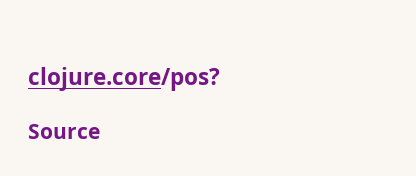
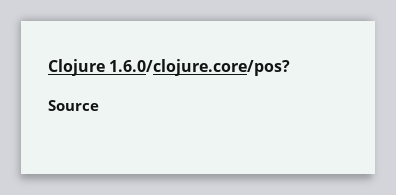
- clojure.core/pos?
+ Clojure 1.6.0/clojure.core/pos?

